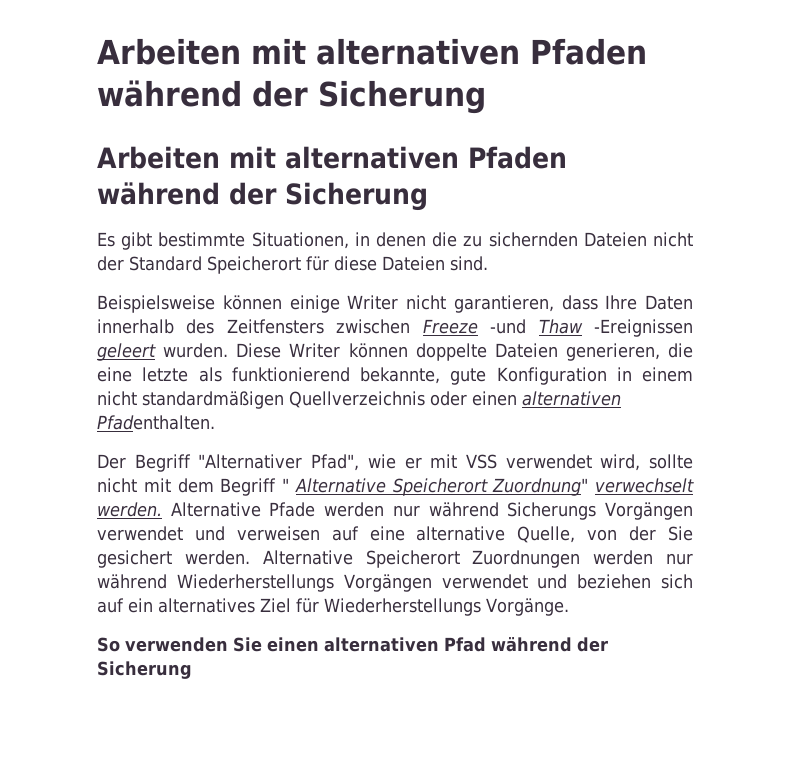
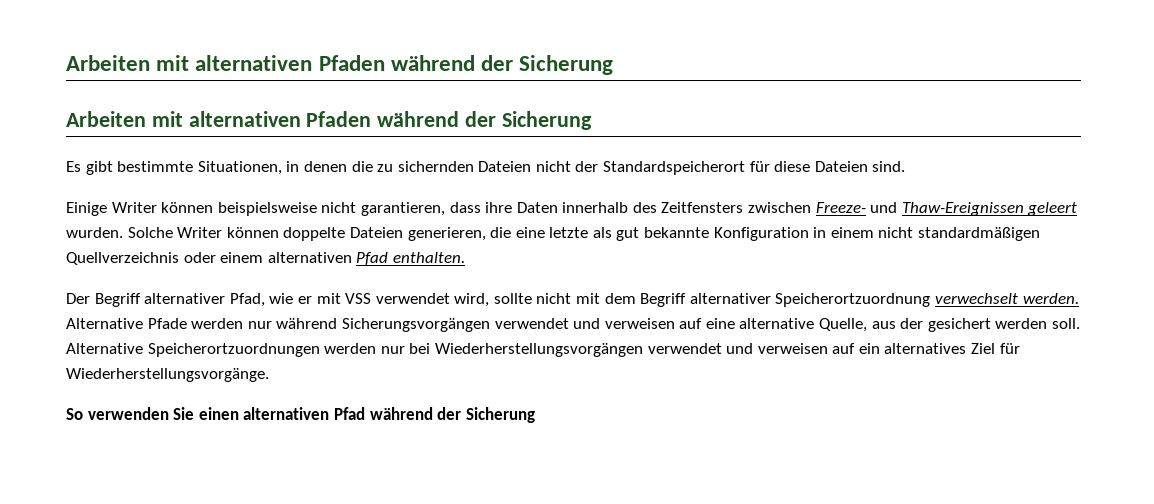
- Es gibt bestimmte Situationen, in denen die zu sichernden Dateien nicht der Standard Speicherort für diese Dateien sind.
+ Es gibt bestimmte Situationen, in denen die zu sichernden Dateien nicht der Standardspeicherort für diese Dateien sind.
- Beispielsweise können einige Writer nicht garantieren, dass Ihre Daten innerhalb des Zeitfensters zwischen Freeze -und Thaw -Ereignissen geleert wurden.
+ Einige Writer können beispielsweise nicht garantieren, dass ihre Daten innerhalb des Zeitfensters zwischen Freeze- und Thaw-Ereignissen geleert wurden.
- Diese Writer können doppelte Dateien generieren, die eine letzte als funktionierend bekannte, gute Konfiguration in einem nicht standardmäßigen Quellverzeichnis oder einen alternativen Pfadenthalten.
+ Solche Writer können doppelte Dateien generieren, die eine letzte als gut bekannte Konfiguration in einem nicht standardmäßigen Quellverzeichnis oder einem alternativen Pfad enthalten.
- Der Begriff "Alternativer Pfad", wie er mit VSS verwendet wird, sollte nicht mit dem Begriff " Alternative Speicherort Zuordnung" verwechselt werden.
+ Der Begriff alternativer Pfad, wie er mit VSS verwendet wird, sollte nicht mit dem Begriff alternativer Speicherortzuordnung verwechselt werden.
- Alternative Pfade werden nur während Sicherungs Vorgängen verwendet und verweisen auf eine alternative Quelle, von der Sie gesichert werden. Alternative Speicherort Zuordnungen werden nur während Wiederherstellungs Vorgängen verwendet und beziehen sich auf ein alternatives Ziel für Wiederherstellungs Vorgänge.
+ Alternative Pfade werden nur während Sicherungsvorgängen verwendet und verweisen auf eine alternative Quelle, aus der gesichert werden soll. Alternative Speicherortzuordnungen werden nur bei Wiederherstellungsvorgängen verwendet und verweisen auf ein alternatives Ziel für Wiederherstellungsvorgänge.

